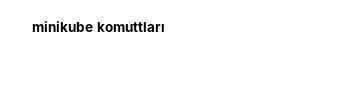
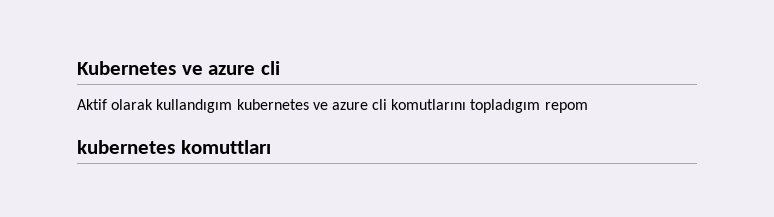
- minikube komuttları
+ Kubernetes ve azure cli
+ Aktif olarak kullandıgım kubernetes ve azure cli komutlarını topladıgım repom
+ kubernetes komuttları

